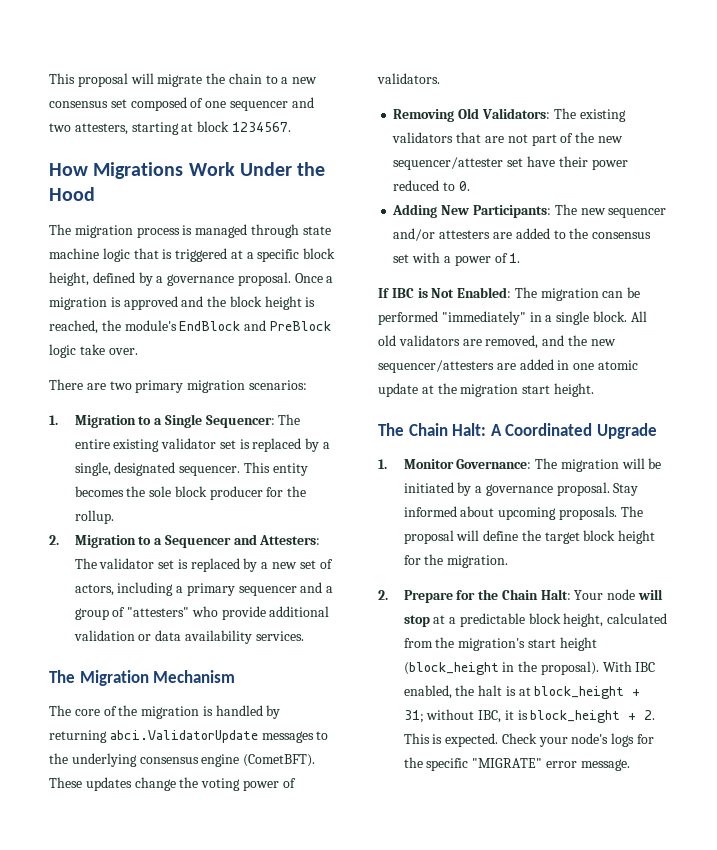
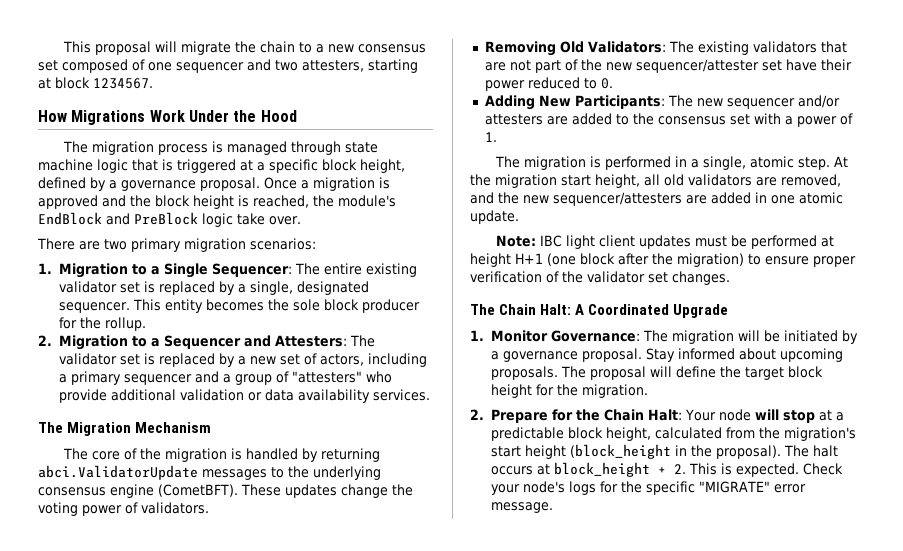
- If IBC is Not Enabled: The migration can be performed "immediately" in a single block. All old validators are removed, and the new sequencer/attesters are added in one atomic update at the migration start height.
+ The migration is performed in a single, atomic step. At the migration start height, all old validators are removed, and the new sequencer/attesters are added in one atomic update.
+ Note: IBC light client updates must be performed at height H+1 (one block after the migration) to ensure proper verification of the validator set changes.
- With IBC enabled, the halt is at block_height + 31; without IBC, it is block_height + 2. This is expected.
+ The halt occurs at block_height + 2. This is expected.

